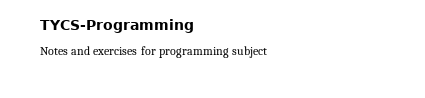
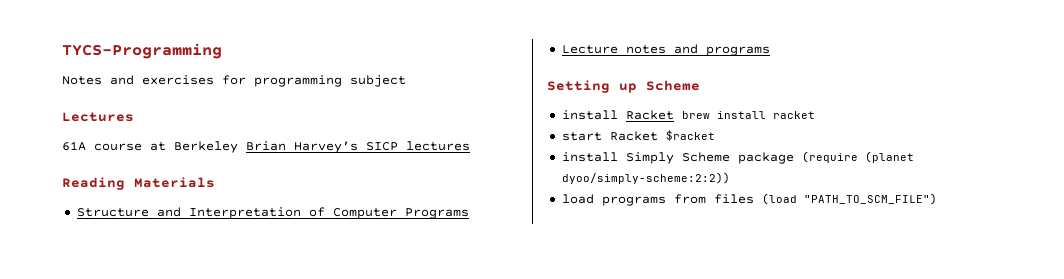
+ Lectures
+ 61A course at Berkeley Brian Harvey’s SICP lectures
+ Reading Materials
+ Structure and Interpretation of Computer Programs
+ Lecture notes and programs
+ Setting up Scheme
+ install Racket brew install racket
+ start Racket $racket
+ install Simply Scheme package (require (planet dyoo/simply-scheme:2:2))
+ load programs from files (load "PATH_TO_SCM_FILE")

